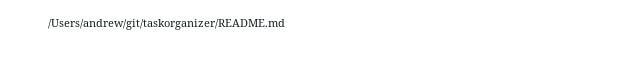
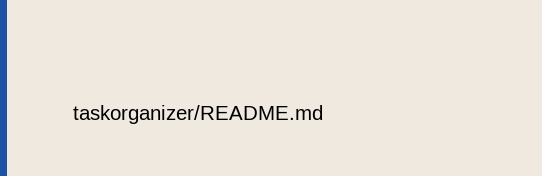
- /Users/andrew/git/taskorganizer/README.md
+ taskorganizer/README.md

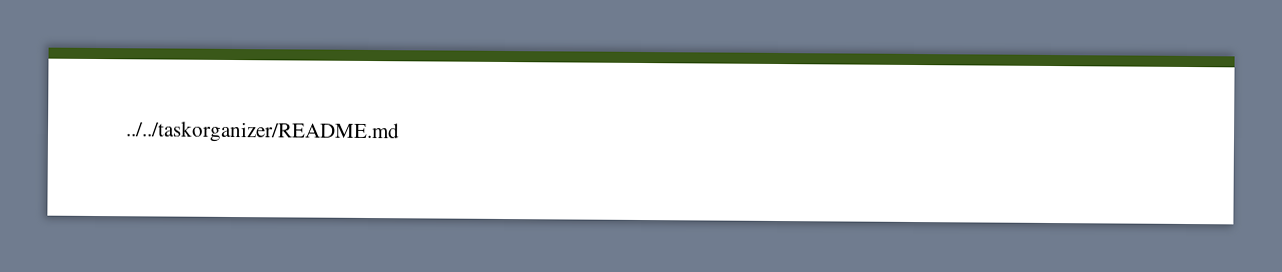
- taskorganizer/README.md
+ ../../taskorganizer/README.md

